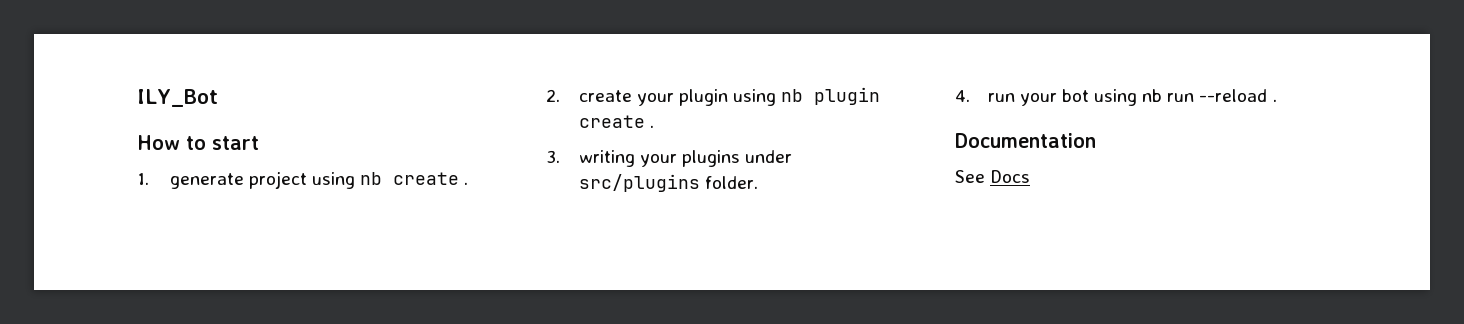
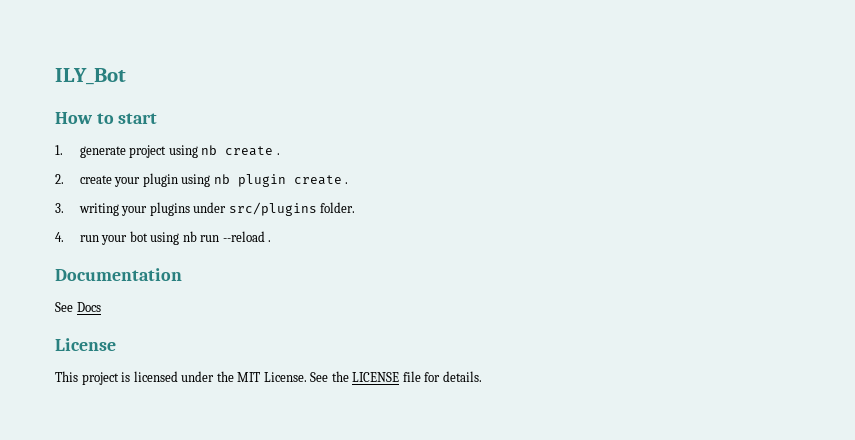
+ License
+ This project is licensed under the MIT License. See the LICENSE file for details.

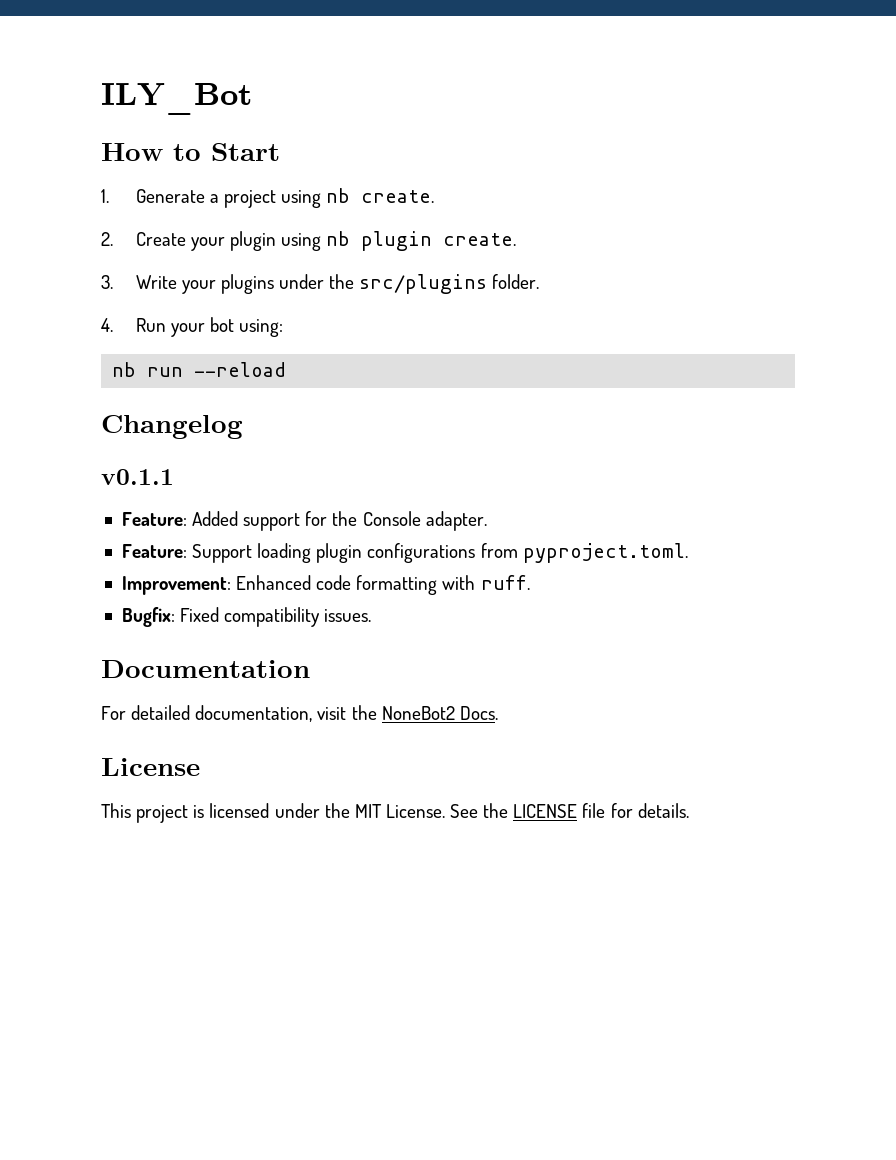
- How to start
+ How to Start
- 1. generate project using nb create .
+ 1. Generate a project using nb create.
- 2. create your plugin using nb plugin create .
+ 2. Create your plugin using nb plugin create.
- 3. writing your plugins under src/plugins folder.
+ 3. Write your plugins under the src/plugins folder.
- 4. run your bot using nb run --reload .
+ 4. Run your bot using:
+ nb run --reload
+ Changelog
+ v0.1.1
+ Feature: Added support for the Console adapter.
+ Feature: Support loading plugin configurations from pyproject.toml.
+ Improvement: Enhanced code formatting with ruff.
+ Bugfix: Fixed compatibility issues.
  Documentation
- See Docs
+ For detailed documentation, visit the NoneBot2 Docs.

